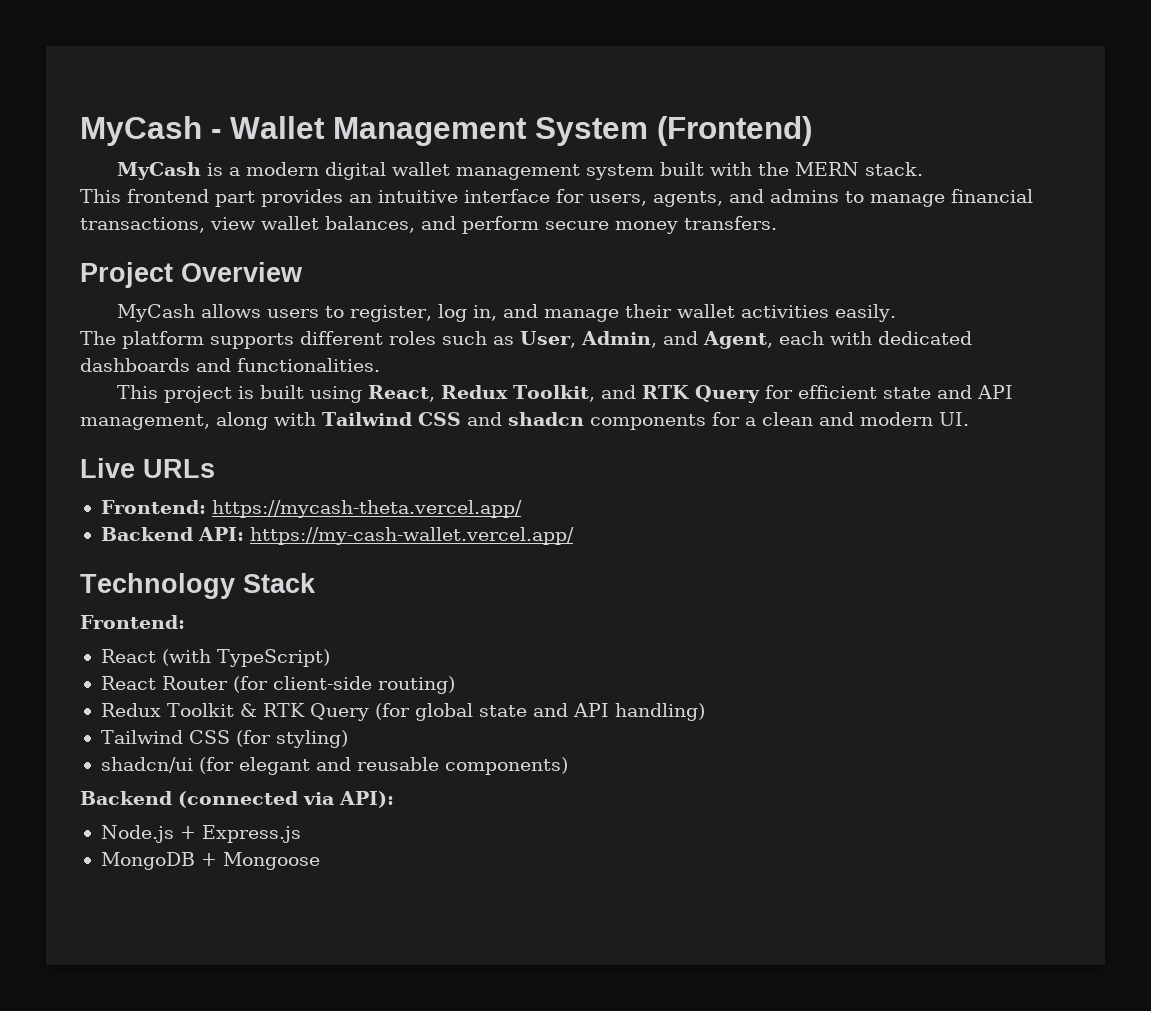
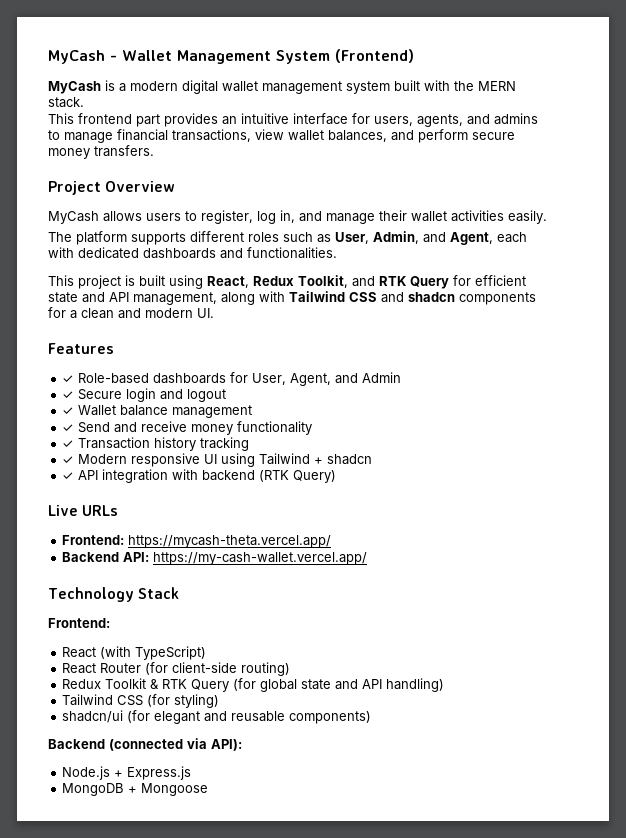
+ Features
+ ✓ Role-based dashboards for User, Agent, and Admin
+ ✓ Secure login and logout
+ ✓ Wallet balance management
+ ✓ Send and receive money functionality
+ ✓ Transaction history tracking
+ ✓ Modern responsive UI using Tailwind + shadcn
+ ✓ API integration with backend (RTK Query)

